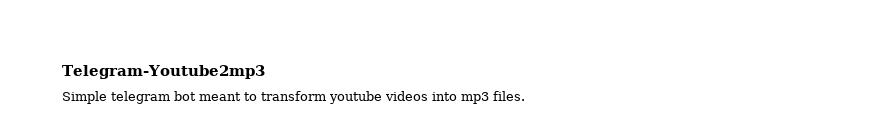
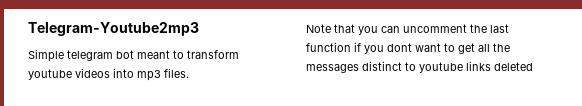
+ Note that you can uncomment the last function if you dont want to get all the messages distinct to youtube links deleted

